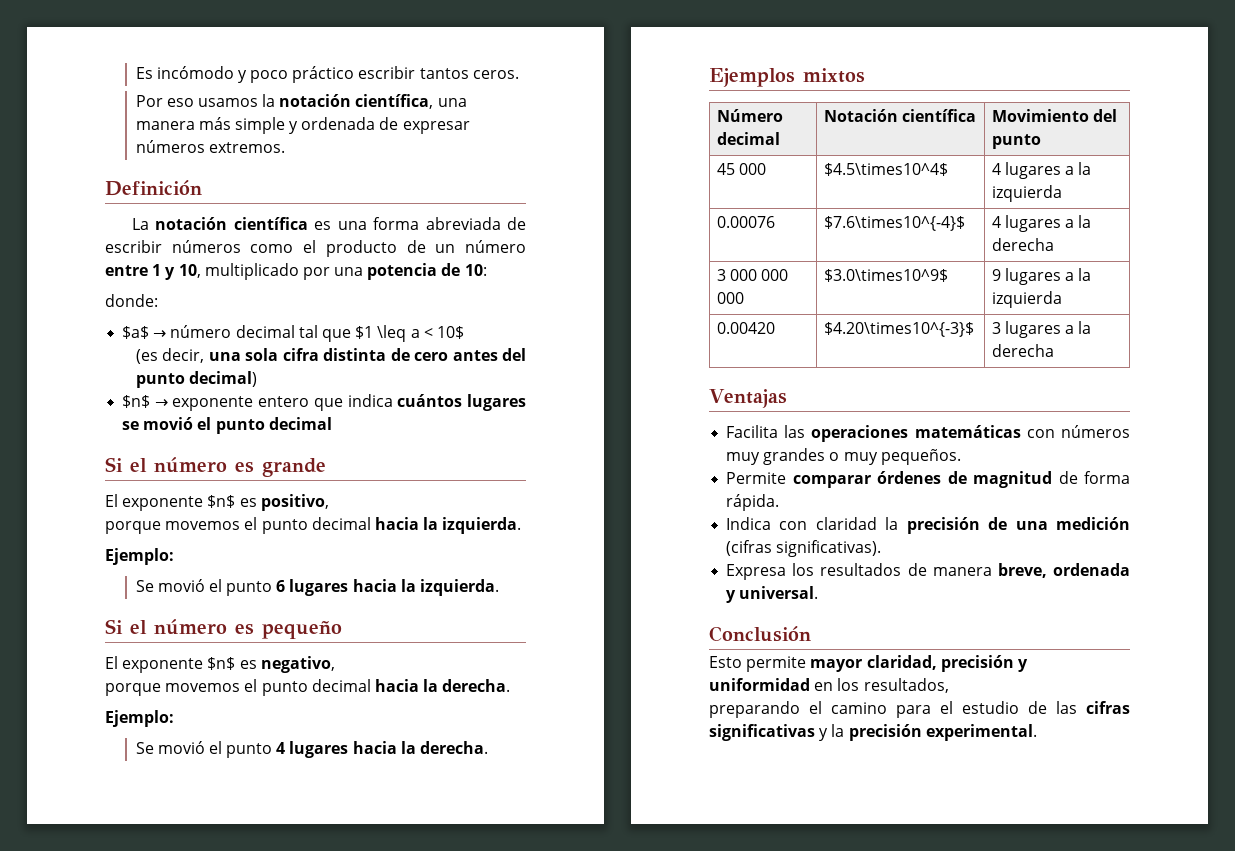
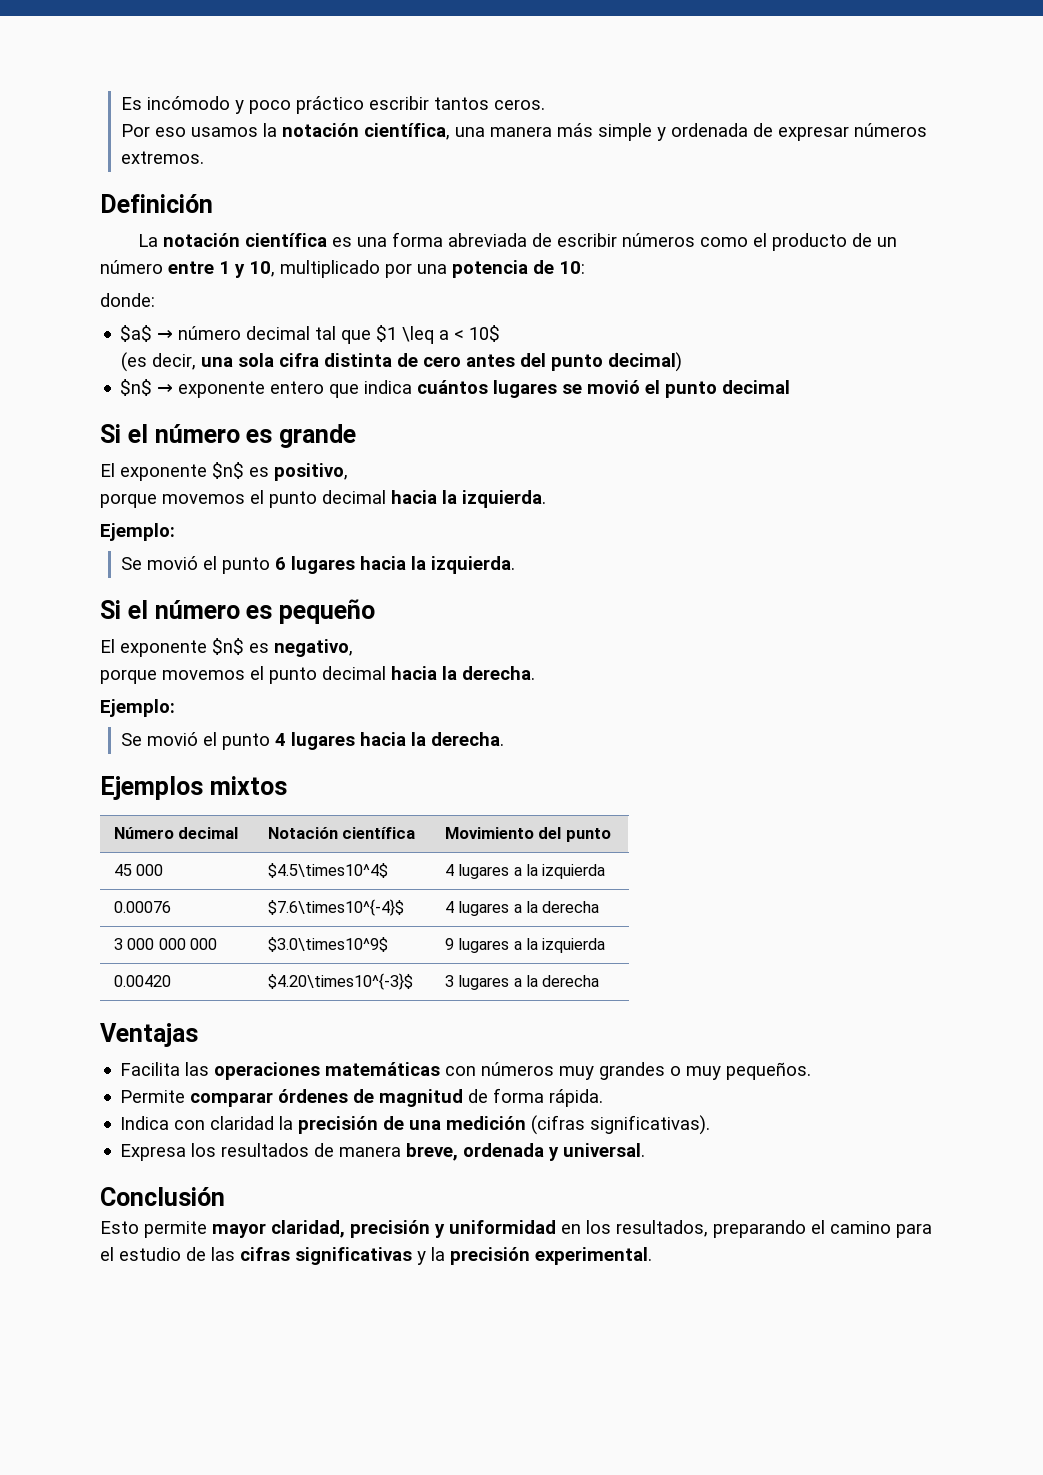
- Esto permite mayor claridad, precisión y uniformidad en los resultados,
- preparando el camino para el estudio de las cifras significativas y la precisión experimental.
+ Esto permite mayor claridad, precisión y uniformidad en los resultados, preparando el camino para el estudio de las cifras significativas y la precisión experimental.

